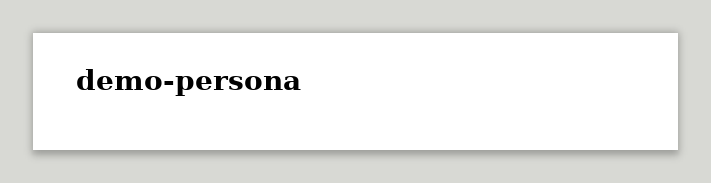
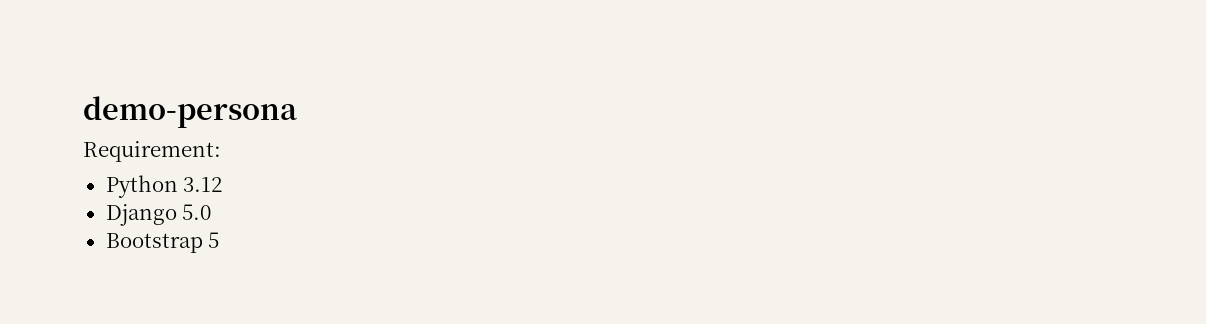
+ Requirement:
+ Python 3.12
+ Django 5.0
+ Bootstrap 5

